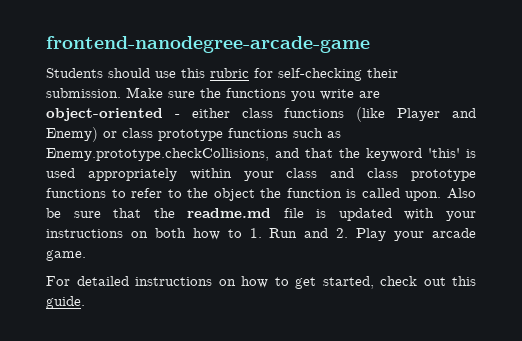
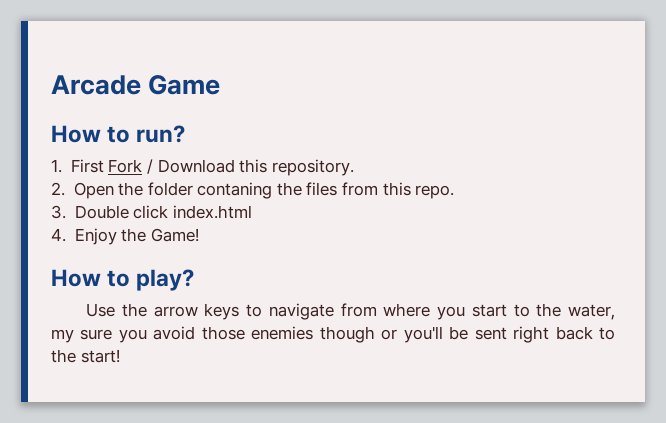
- frontend-nanodegree-arcade-game
- Students should use this rubric for self-checking their submission. Make sure the functions you write are object-oriented - either class functions (like Player and Enemy) or class prototype functions such as Enemy.prototype.checkCollisions, and that the keyword 'this' is used appropriately within your class and class prototype functions to refer to the object the function is called upon. Also be sure that the readme.md file is updated with your instructions on both how to 1. Run and 2. Play your arcade game.
- For detailed instructions on how to get started, check out this guide.
+ Arcade Game
+ How to run?
+ 1. First Fork / Download this repository.
+ 2. Open the folder contaning the files from this repo.
+ 3. Double click index.html
+ 4. Enjoy the Game!
+ How to play?
+ Use the arrow keys to navigate from where you start to the water, my sure you avoid those enemies though or you'll be sent right back to the start!

